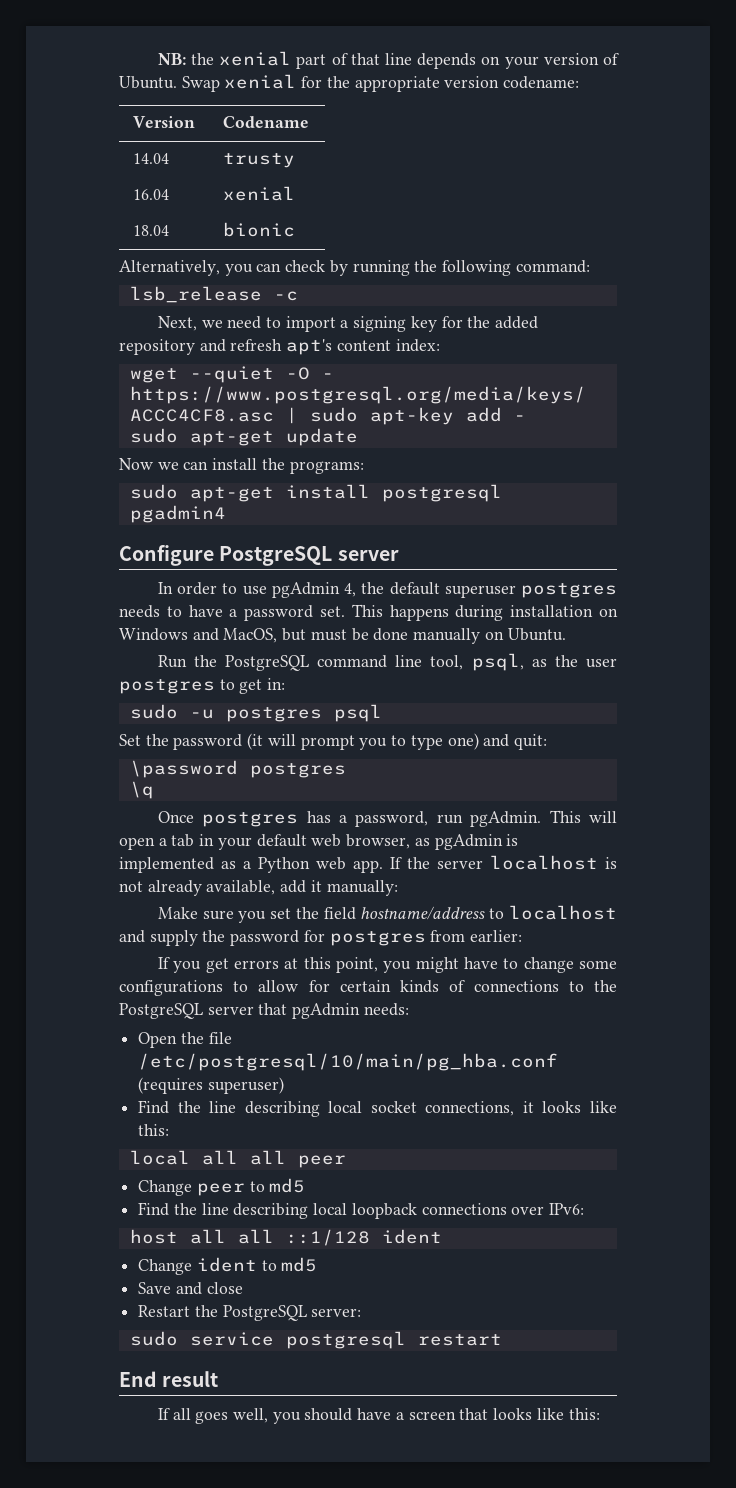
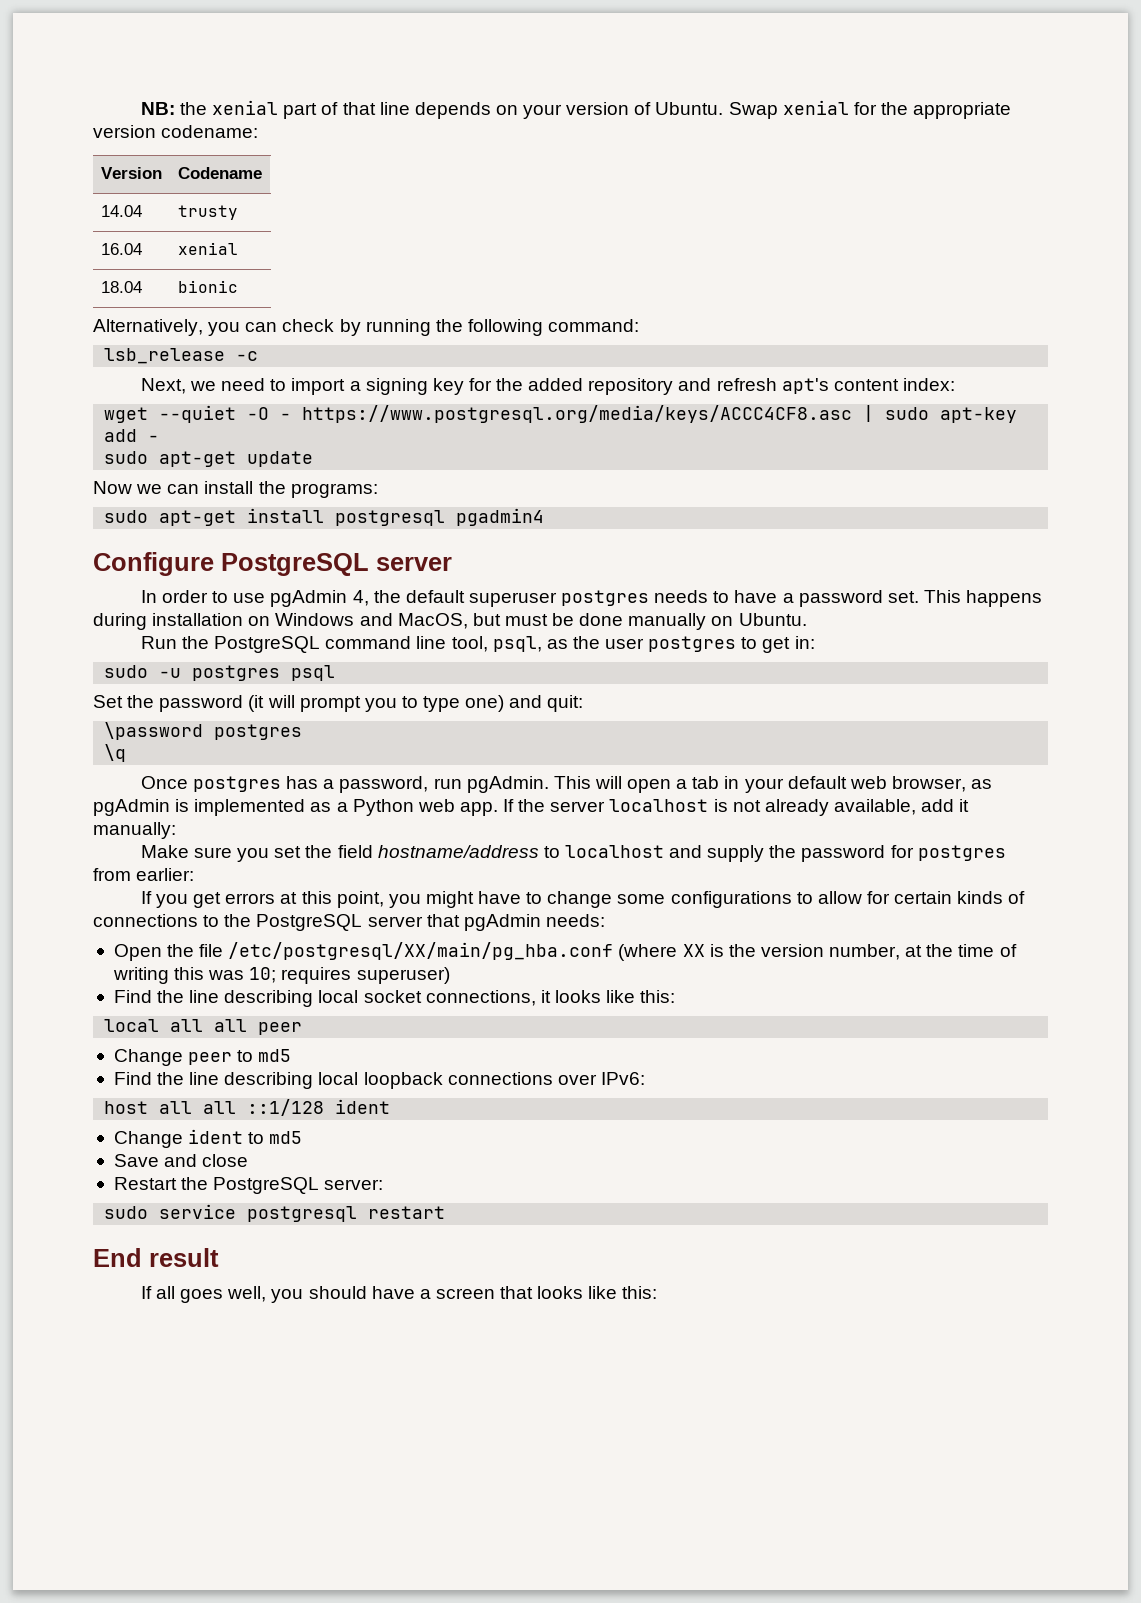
- Open the file /etc/postgresql/10/main/pg_hba.conf (requires superuser)
+ Open the file /etc/postgresql/XX/main/pg_hba.conf (where XX is the version number, at the time of writing this was 10; requires superuser)

